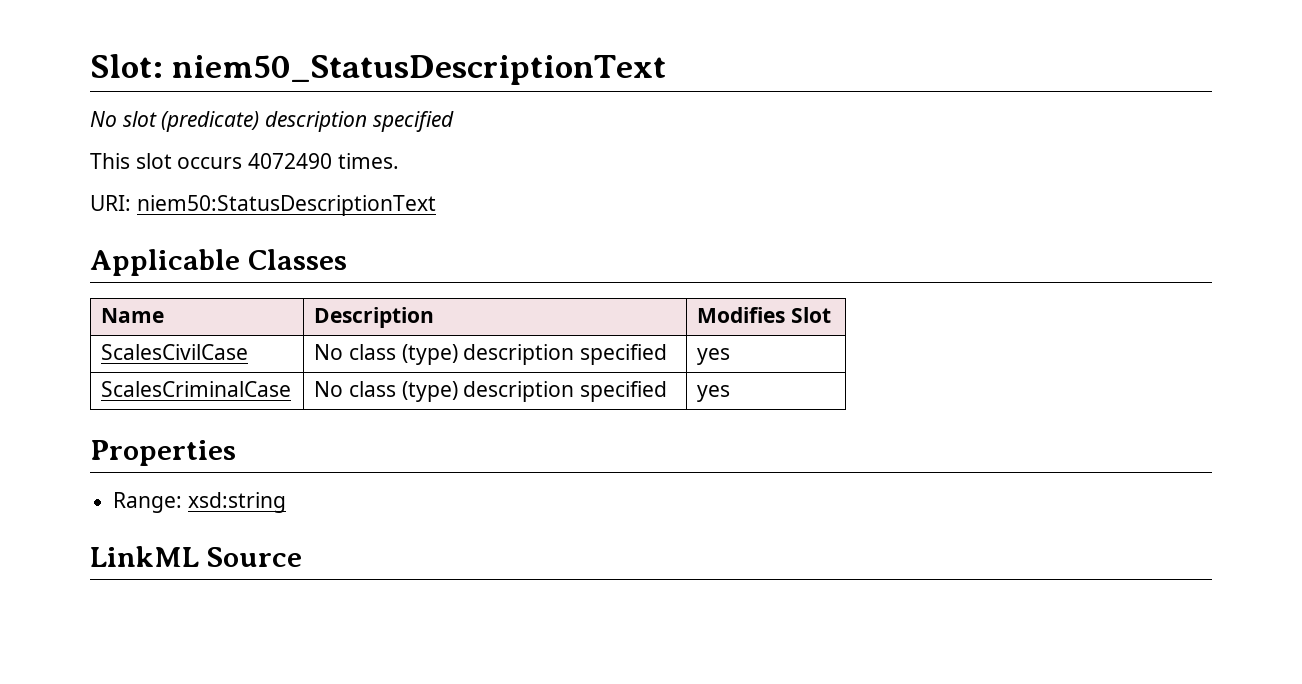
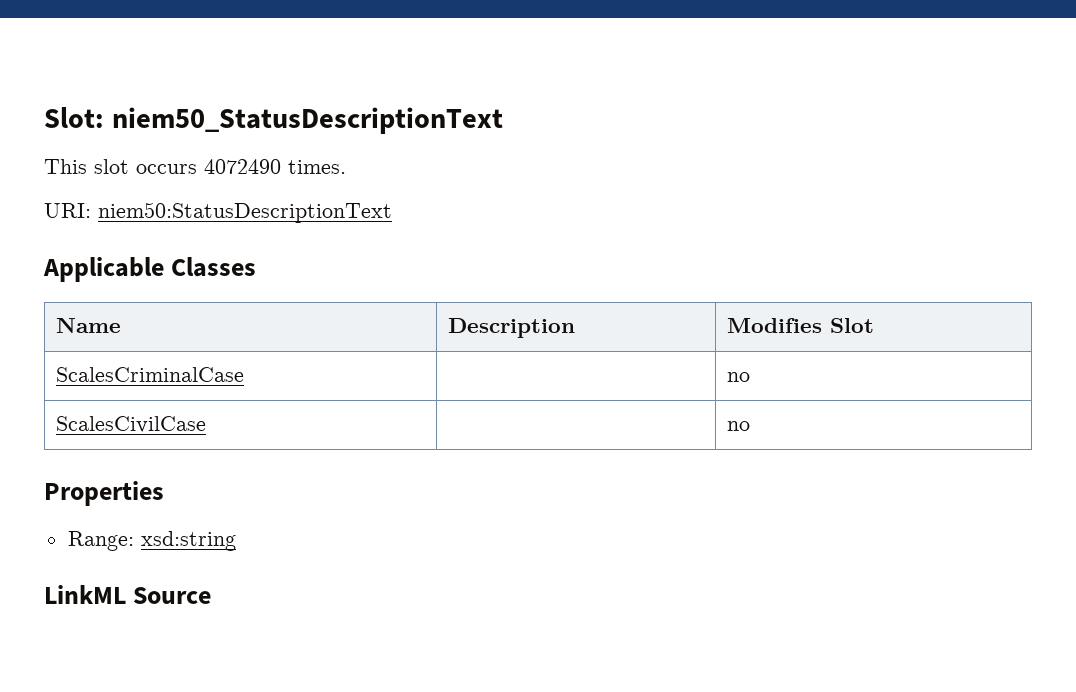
- No slot (predicate) description specified
+ ScalesCriminalCase | | no
- ScalesCivilCase | No class (type) description specified | yes
- ScalesCriminalCase | No class (type) description specified | yes
+ ScalesCivilCase | | no

